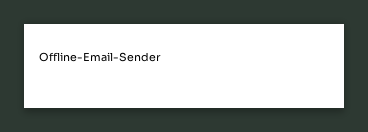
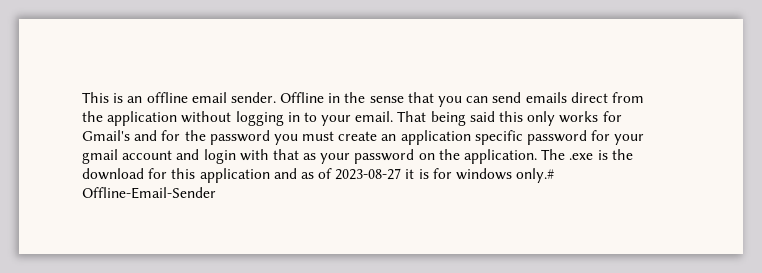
- Offline-Email-Sender
+ This is an offline email sender. Offline in the sense that you can send emails direct from the application without logging in to your email. That being said this only works for Gmail's and for the password you must create an application specific password for your gmail account and login with that as your password on the application. The .exe is the download for this application and as of 2023-08-27 it is for windows only.# Offline-Email-Sender

